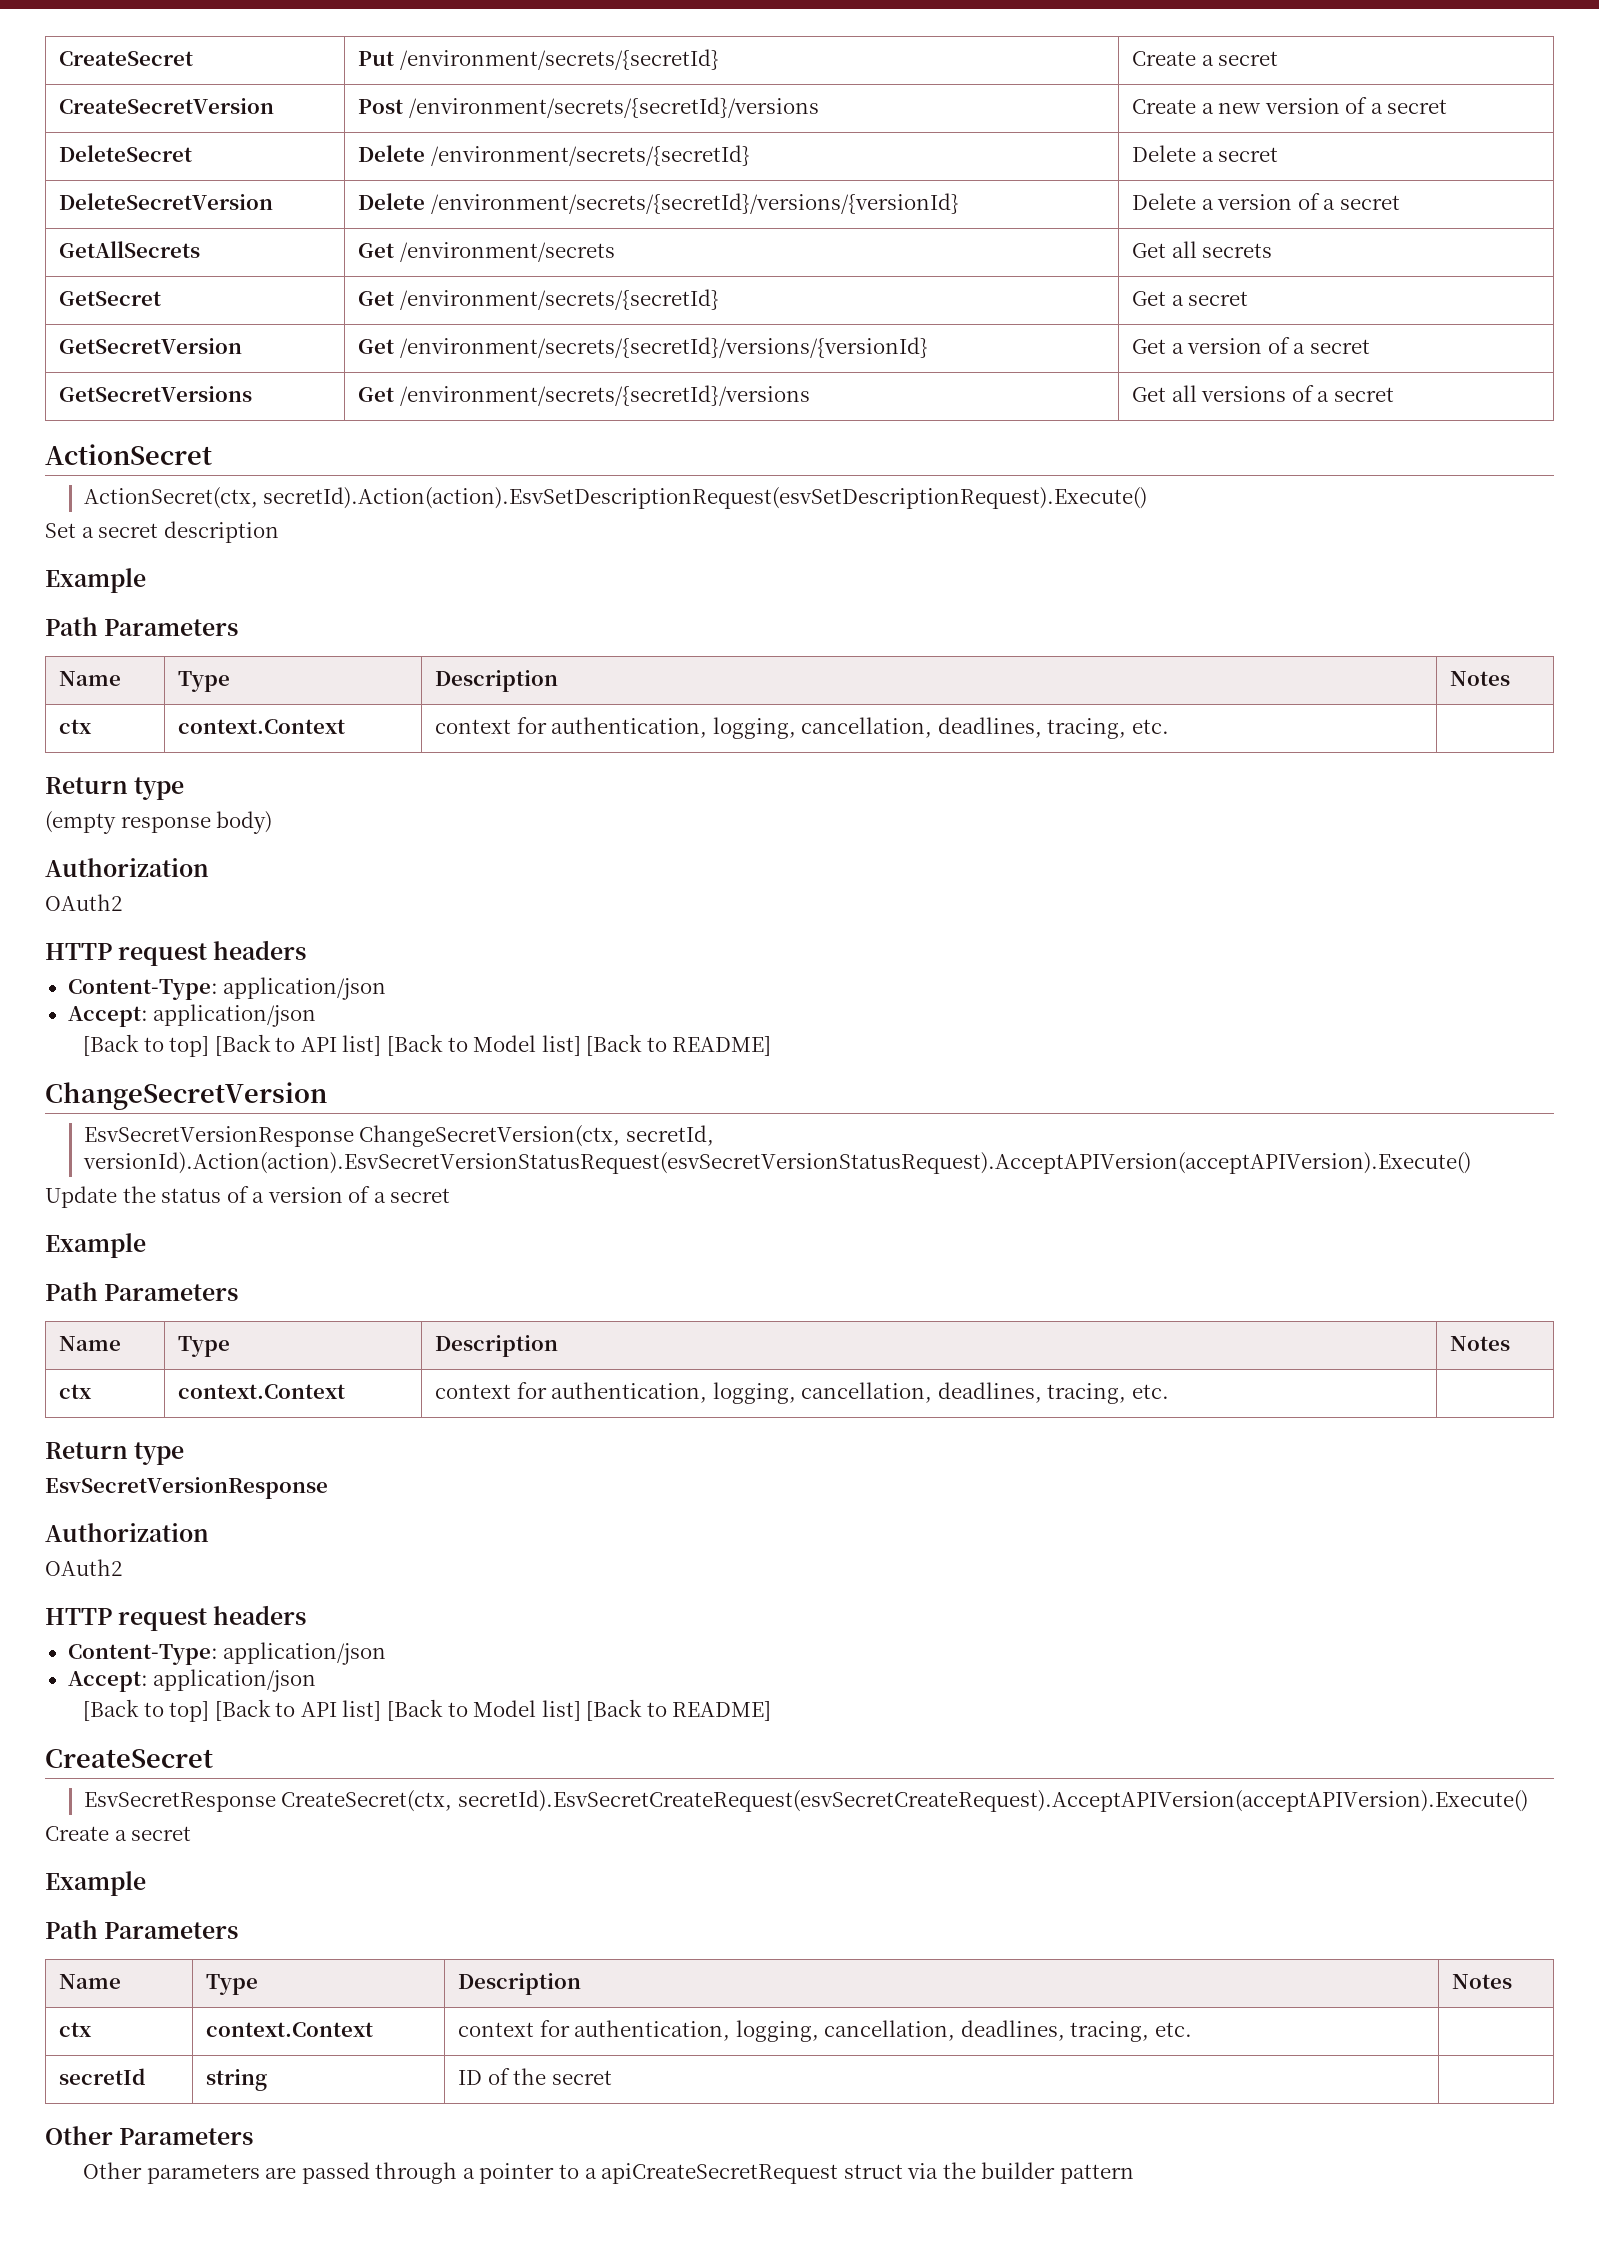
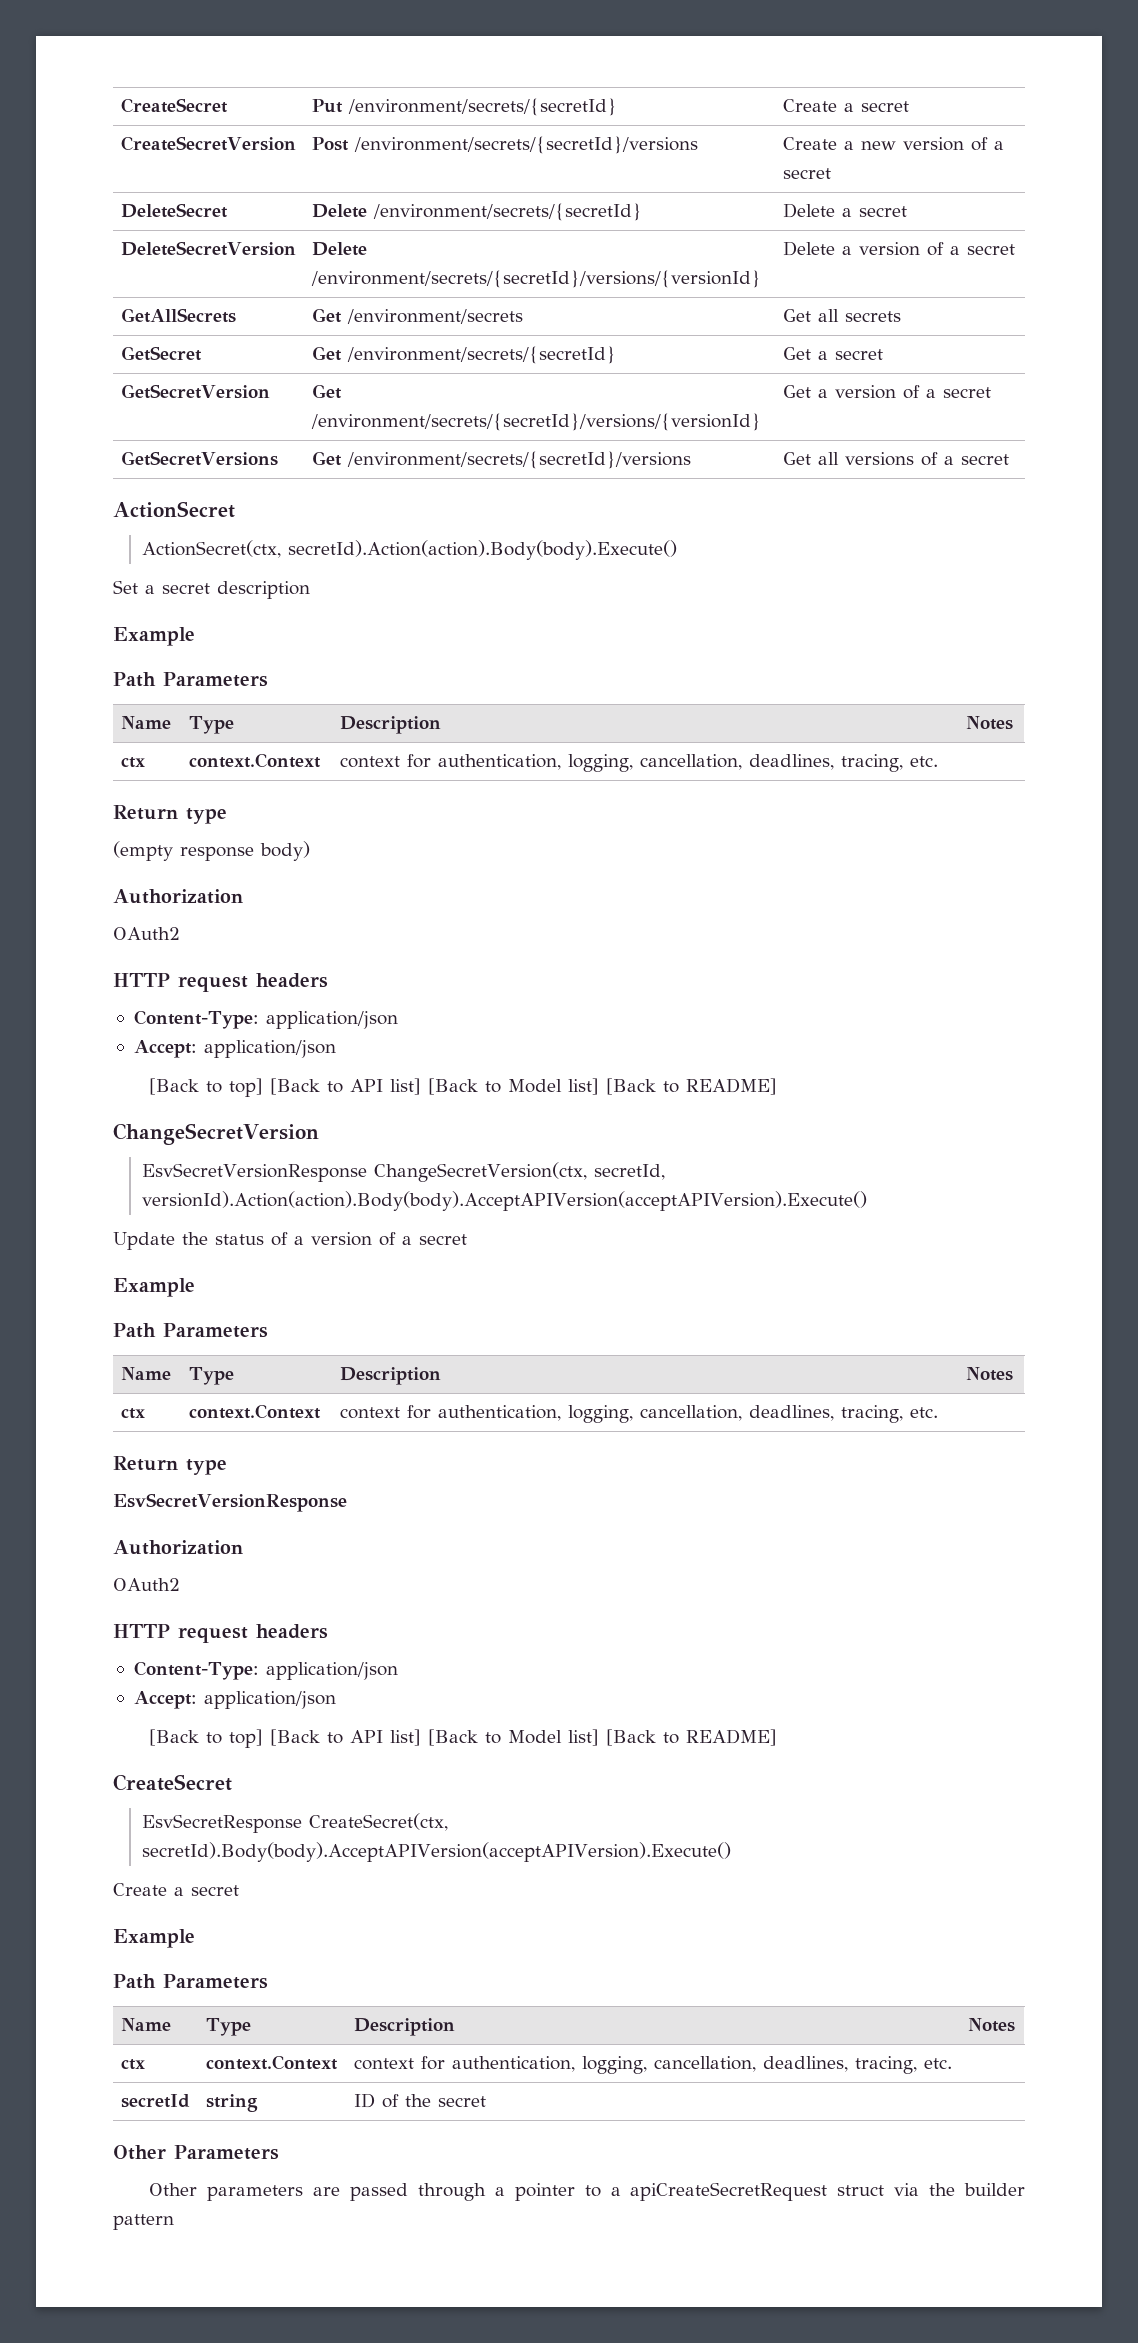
- ActionSecret(ctx, secretId).Action(action).EsvSetDescriptionRequest(esvSetDescriptionRequest).Execute()
+ ActionSecret(ctx, secretId).Action(action).Body(body).Execute()
- EsvSecretVersionResponse ChangeSecretVersion(ctx, secretId, versionId).Action(action).EsvSecretVersionStatusRequest(esvSecretVersionStatusRequest).AcceptAPIVersion(acceptAPIVersion).Execute()
+ EsvSecretVersionResponse ChangeSecretVersion(ctx, secretId, versionId).Action(action).Body(body).AcceptAPIVersion(acceptAPIVersion).Execute()
- EsvSecretResponse CreateSecret(ctx, secretId).EsvSecretCreateRequest(esvSecretCreateRequest).AcceptAPIVersion(acceptAPIVersion).Execute()
+ EsvSecretResponse CreateSecret(ctx, secretId).Body(body).AcceptAPIVersion(acceptAPIVersion).Execute()

